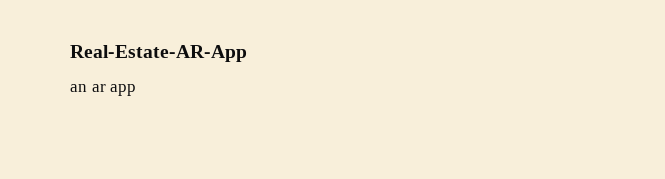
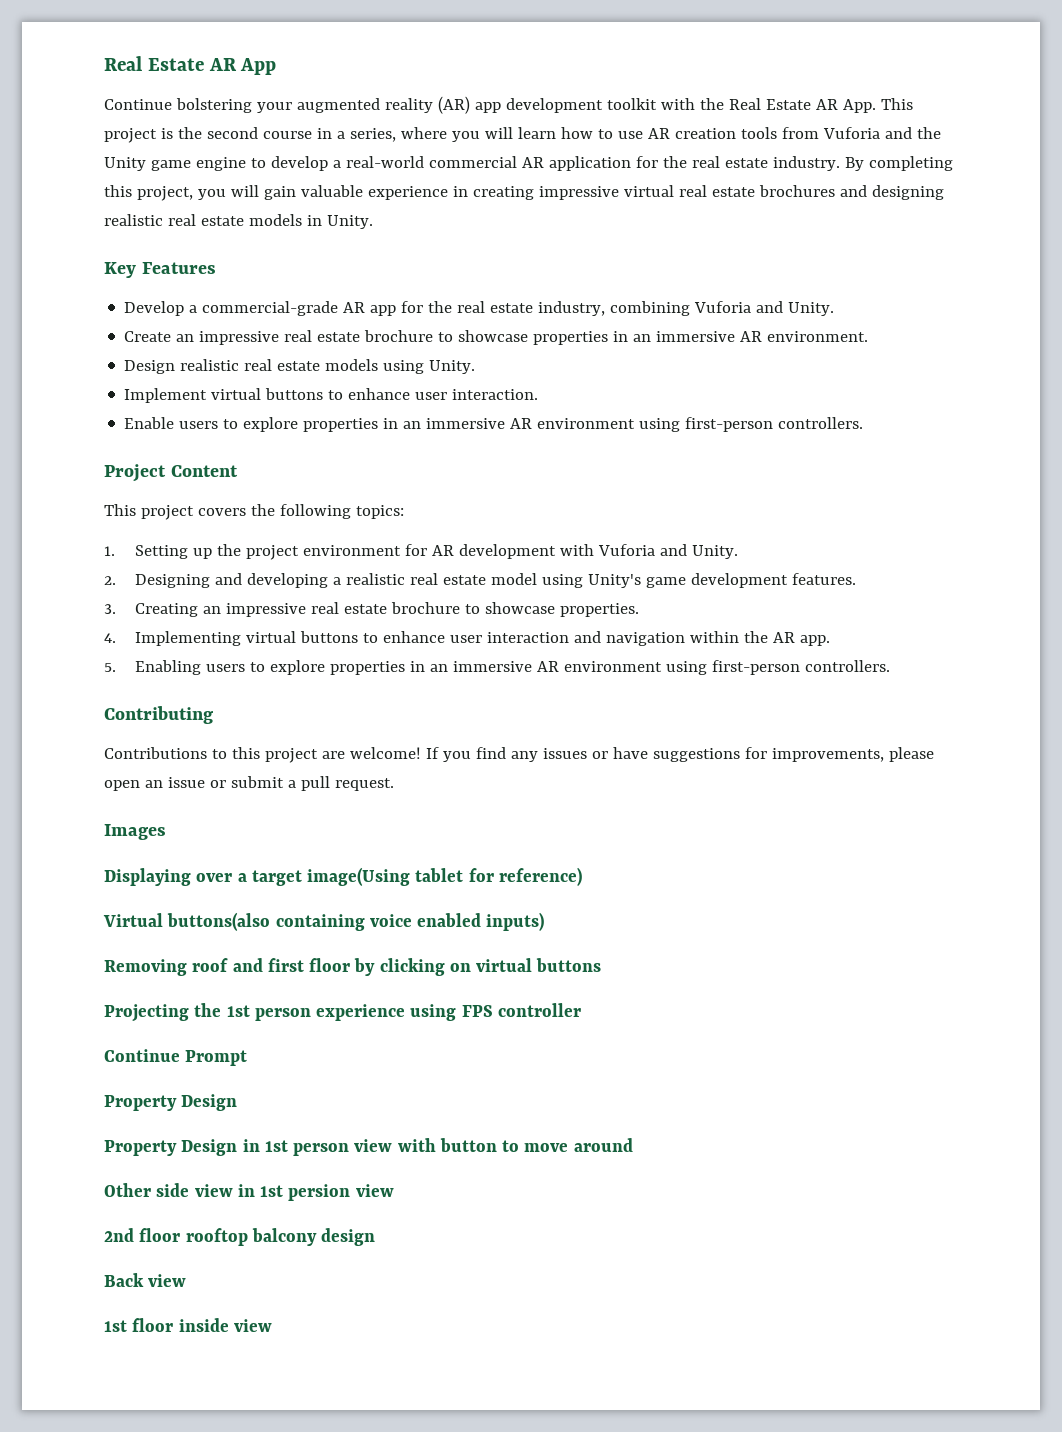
- Real-Estate-AR-App
- an ar app
+ Real Estate AR App
+ Continue bolstering your augmented reality (AR) app development toolkit with the Real Estate AR App. This project is the second course in a series, where you will learn how to use AR creation tools from Vuforia and the Unity game engine to develop a real-world commercial AR application for the real estate industry. By completing this project, you will gain valuable experience in creating impressive virtual real estate brochures and designing realistic real estate models in Unity.
+ Key Features
+ Develop a commercial-grade AR app for the real estate industry, combining Vuforia and Unity.
+ Create an impressive real estate brochure to showcase properties in an immersive AR environment.
+ Design realistic real estate models using Unity.
+ Implement virtual buttons to enhance user interaction.
+ Enable users to explore properties in an immersive AR environment using first-person controllers.
+ Project Content
+ This project covers the following topics:
+ 1. Setting up the project environment for AR development with Vuforia and Unity.
+ 2. Designing and developing a realistic real estate model using Unity's game development features.
+ 3. Creating an impressive real estate brochure to showcase properties.
+ 4. Implementing virtual buttons to enhance user interaction and navigation within the AR app.
+ 5. Enabling users to explore properties in an immersive AR environment using first-person controllers.
+ Contributing
+ Contributions to this project are welcome! If you find any issues or have suggestions for improvements, please open an issue or submit a pull request.
+ Images
+ Displaying over a target image(Using tablet for reference)
+ Virtual buttons(also containing voice enabled inputs)
+ Removing roof and first floor by clicking on virtual buttons
+ Projecting the 1st person experience using FPS controller
+ Continue Prompt
+ Property Design
+ Property Design in 1st person view with button to move around
+ Other side view in 1st persion view
+ 2nd floor rooftop balcony design
+ Back view
+ 1st floor inside view

